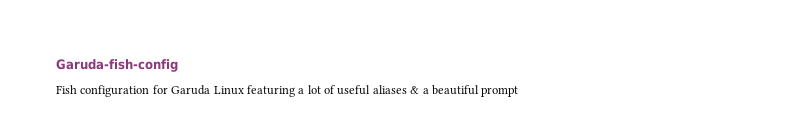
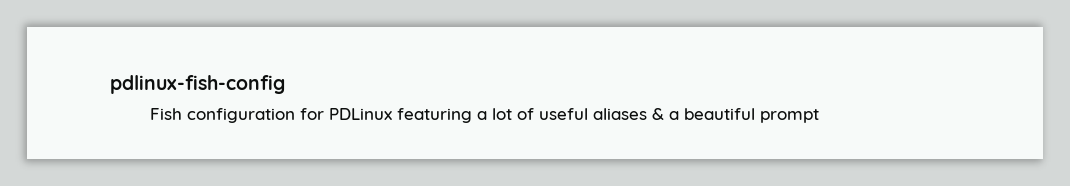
- Garuda-fish-config
+ pdlinux-fish-config
- Fish configuration for Garuda Linux featuring a lot of useful aliases & a beautiful prompt
+ Fish configuration for PDLinux featuring a lot of useful aliases & a beautiful prompt

